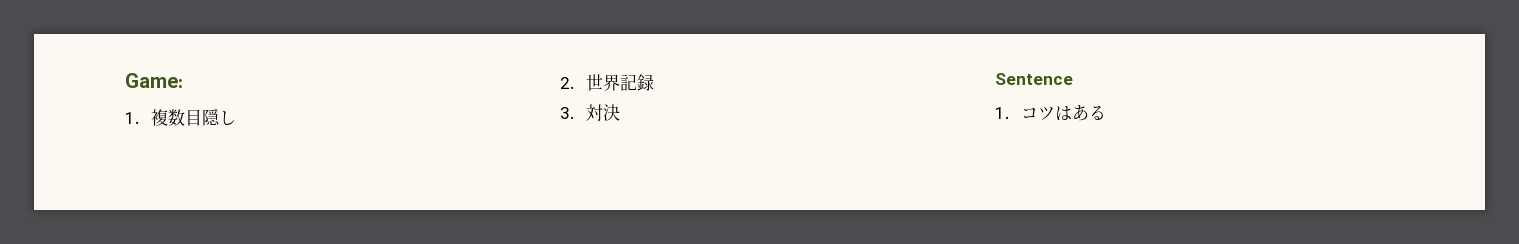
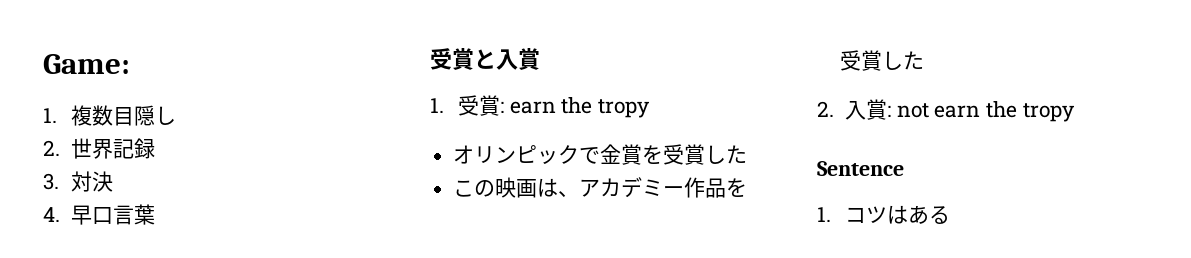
+ 4.早口言葉
+ 受賞と入賞
+ 1.受賞: earn the tropy
+ オリンピックで金賞を受賞した
+ この映画は、アカデミー作品を受賞した
+ 2.入賞: not earn the tropy

